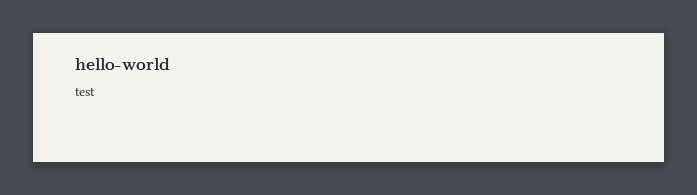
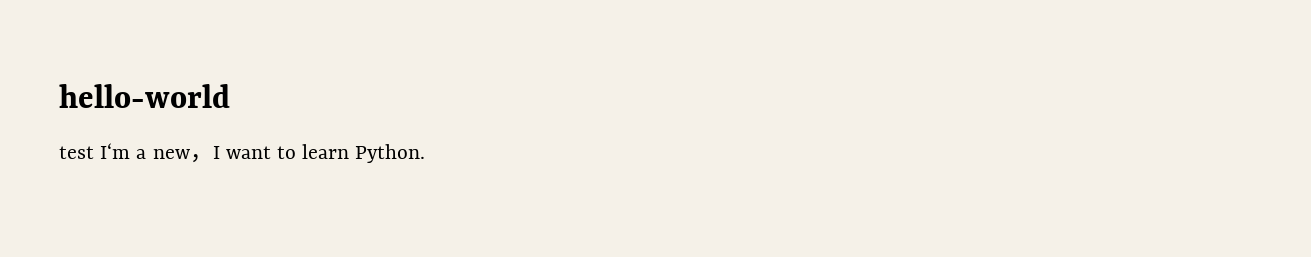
- test
+ test I‘m a new，I want to learn Python.

